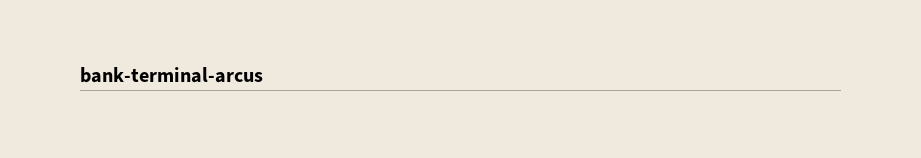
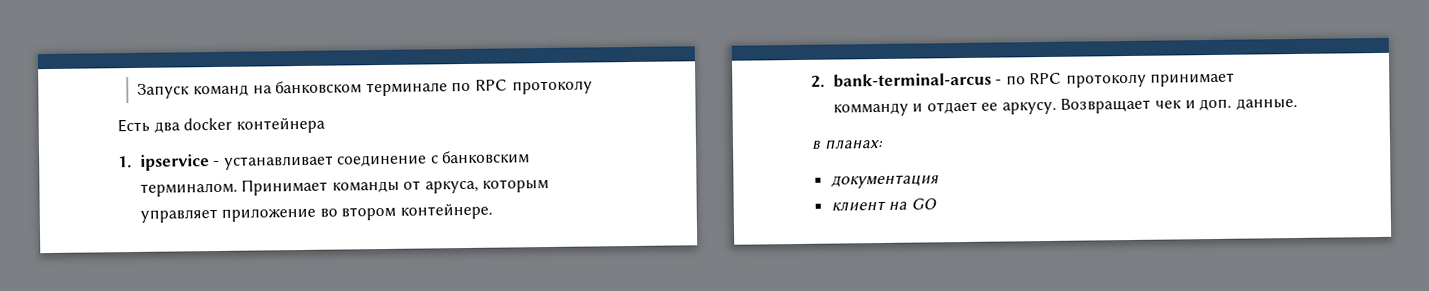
- bank-terminal-arcus
+ Запуск команд на банковском терминале по RPC протоколу
+ Есть два docker контейнера
+ 1. ipservice - устанавливает соединение с банковским терминалом. Принимает команды от аркуса, которым управляет приложение во втором контейнере.
+ 2. bank-terminal-arcus - по RPC протоколу принимает комманду и отдает ее аркусу. Возвращает чек и доп. данные.
+ в планах:
+ документация
+ клиент на GO

